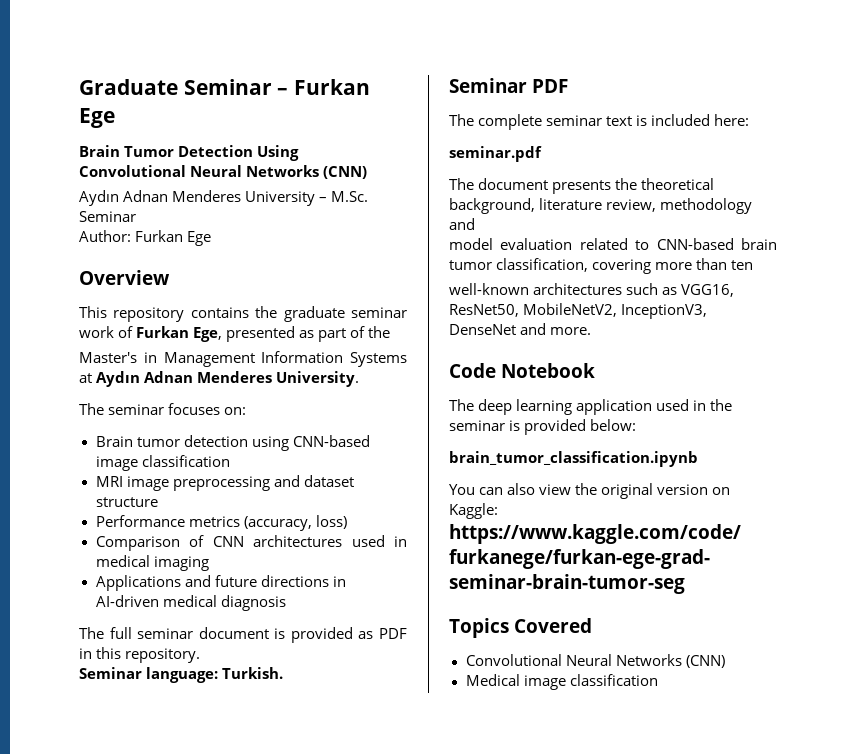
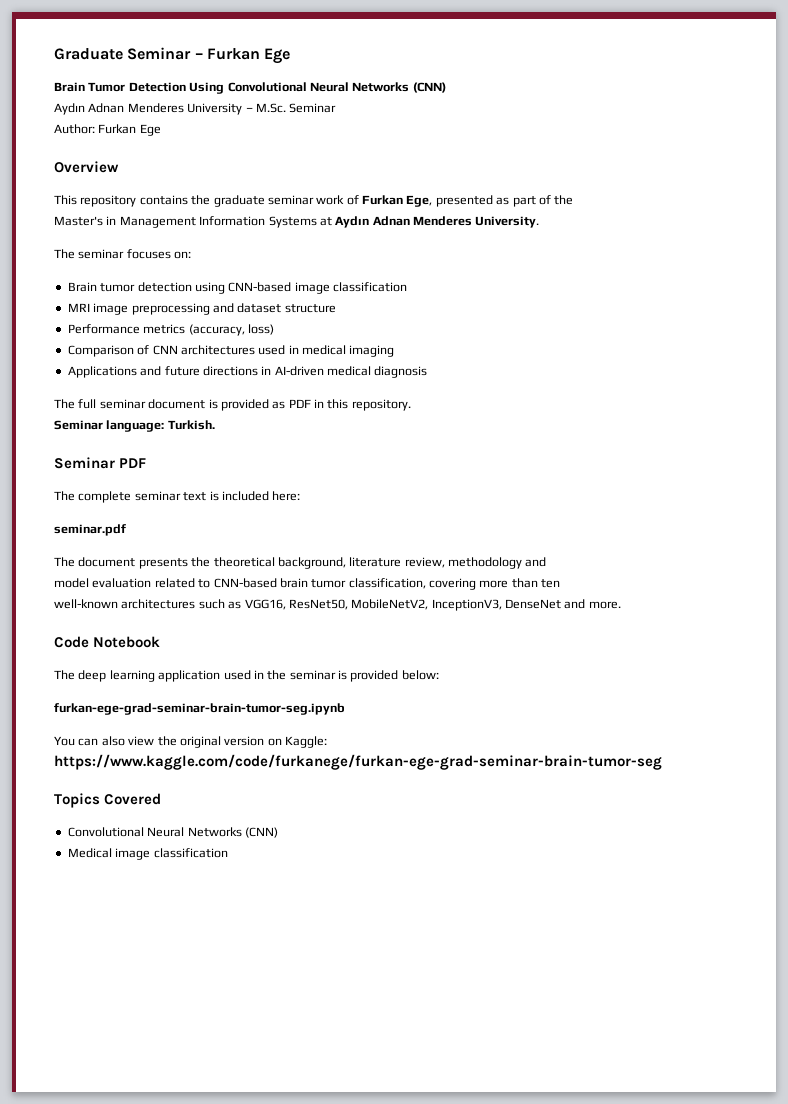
- brain_tumor_classification.ipynb
+ furkan-ege-grad-seminar-brain-tumor-seg.ipynb

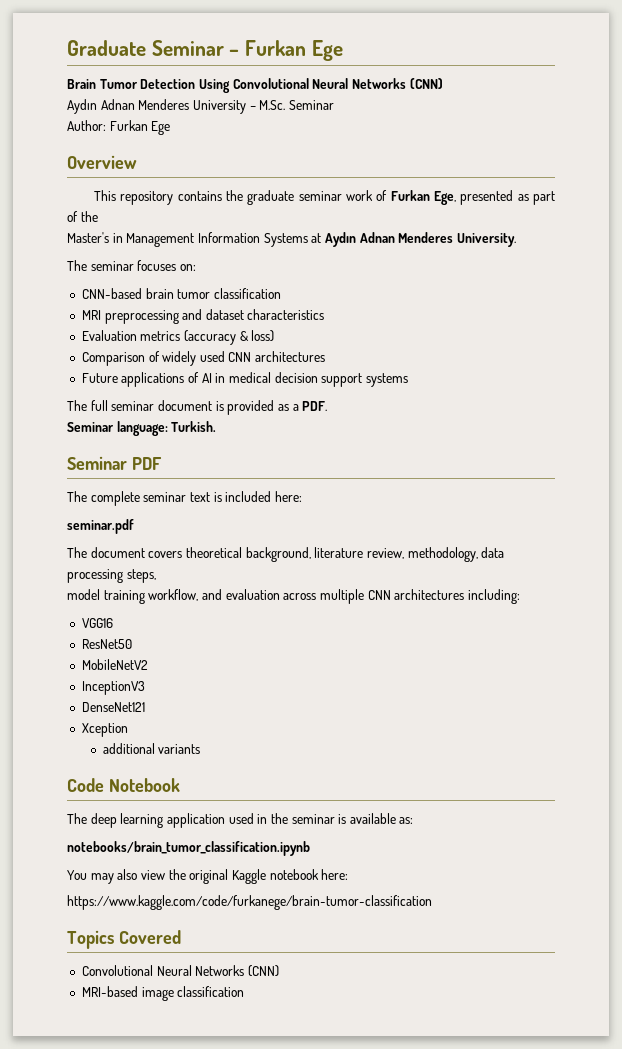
- Brain tumor detection using CNN-based image classification
+ CNN-based brain tumor classification
- MRI image preprocessing and dataset structure
- Performance metrics (accuracy, loss)
+ MRI preprocessing and dataset characteristics
+ Evaluation metrics (accuracy & loss)
- Comparison of CNN architectures used in medical imaging
- Applications and future directions in AI-driven medical diagnosis
+ Comparison of widely used CNN architectures
+ Future applications of AI in medical decision support systems
- The full seminar document is provided as PDF in this repository.
+ The full seminar document is provided as a PDF.
- The document presents the theoretical background, literature review, methodology and
- model evaluation related to CNN-based brain tumor classification, covering more than ten
- well-known architectures such as VGG16, ResNet50, MobileNetV2, InceptionV3, DenseNet and more.
+ The document covers theoretical background, literature review, methodology, data processing steps,
+ model training workflow, and evaluation across multiple CNN architectures including:
+ VGG16
+ ResNet50
+ MobileNetV2
+ InceptionV3
+ DenseNet121
+ Xception
+ additional variants
- The deep learning application used in the seminar is provided below:
- furkan-ege-grad-seminar-brain-tumor-seg.ipynb
+ The deep learning application used in the seminar is available as:
+ notebooks/brain_tumor_classification.ipynb
- You can also view the original version on Kaggle:
- https://www.kaggle.com/code/furkanege/furkan-ege-grad-seminar-brain-tumor-seg
+ You may also view the original Kaggle notebook here:
+ https://www.kaggle.com/code/furkanege/brain-tumor-classification
- Medical image classification
+ MRI-based image classification

